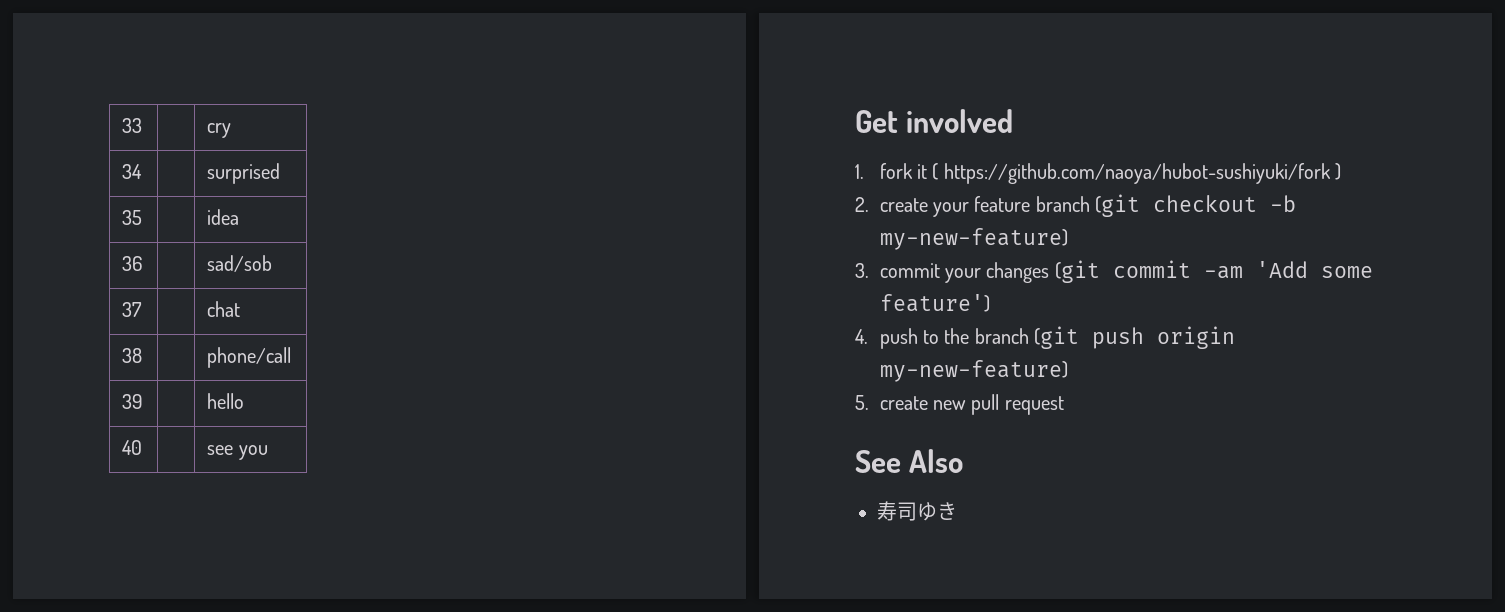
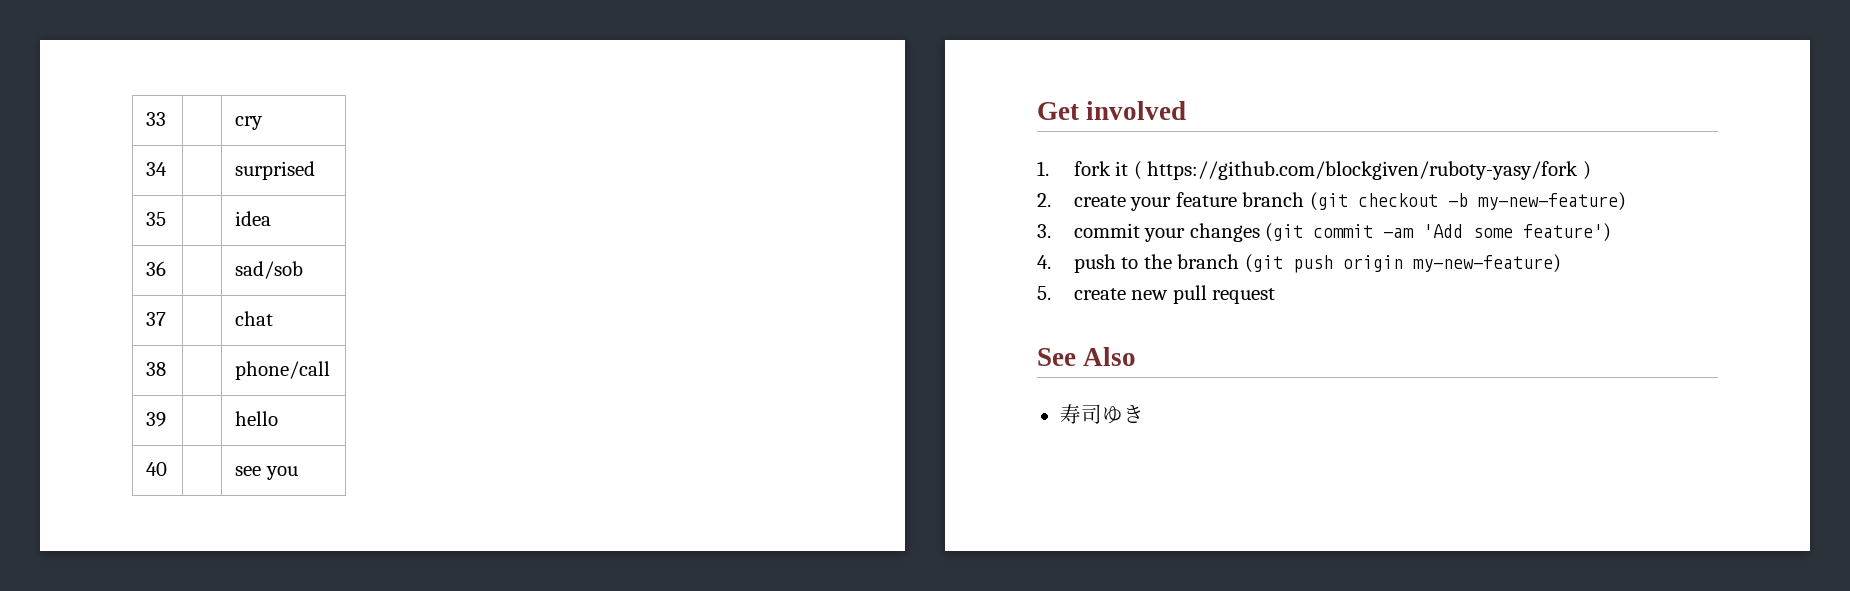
- 1. fork it ( https://github.com/naoya/hubot-sushiyuki/fork )
+ 1. fork it ( https://github.com/blockgiven/ruboty-yasy/fork )

